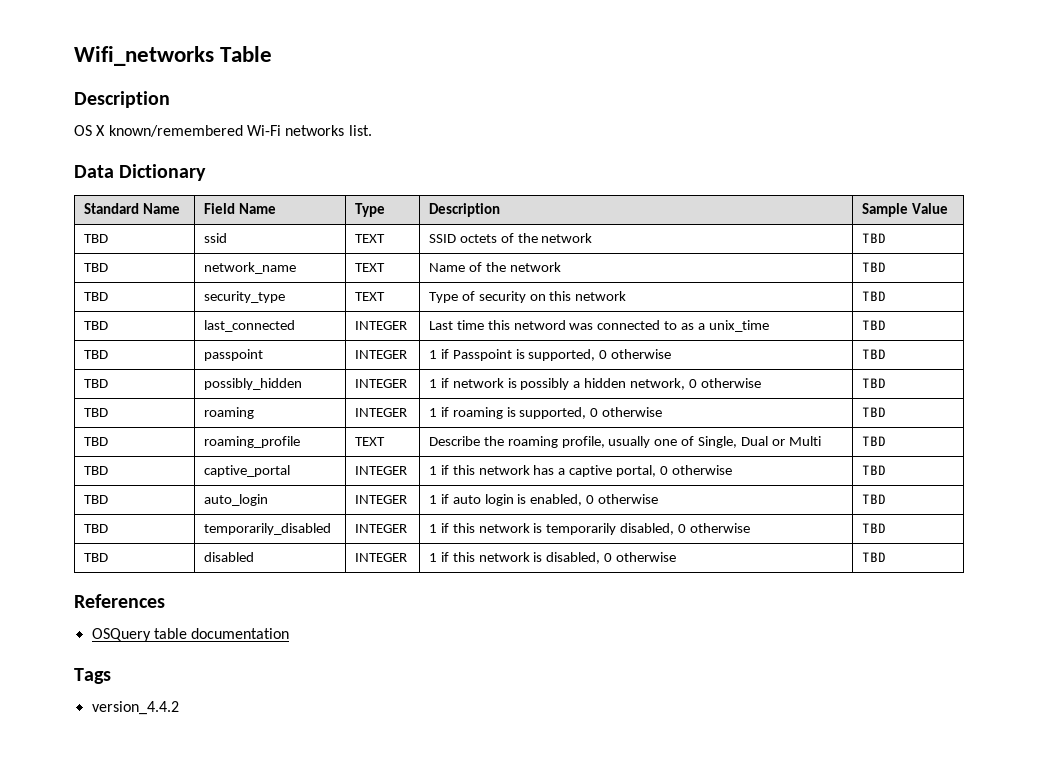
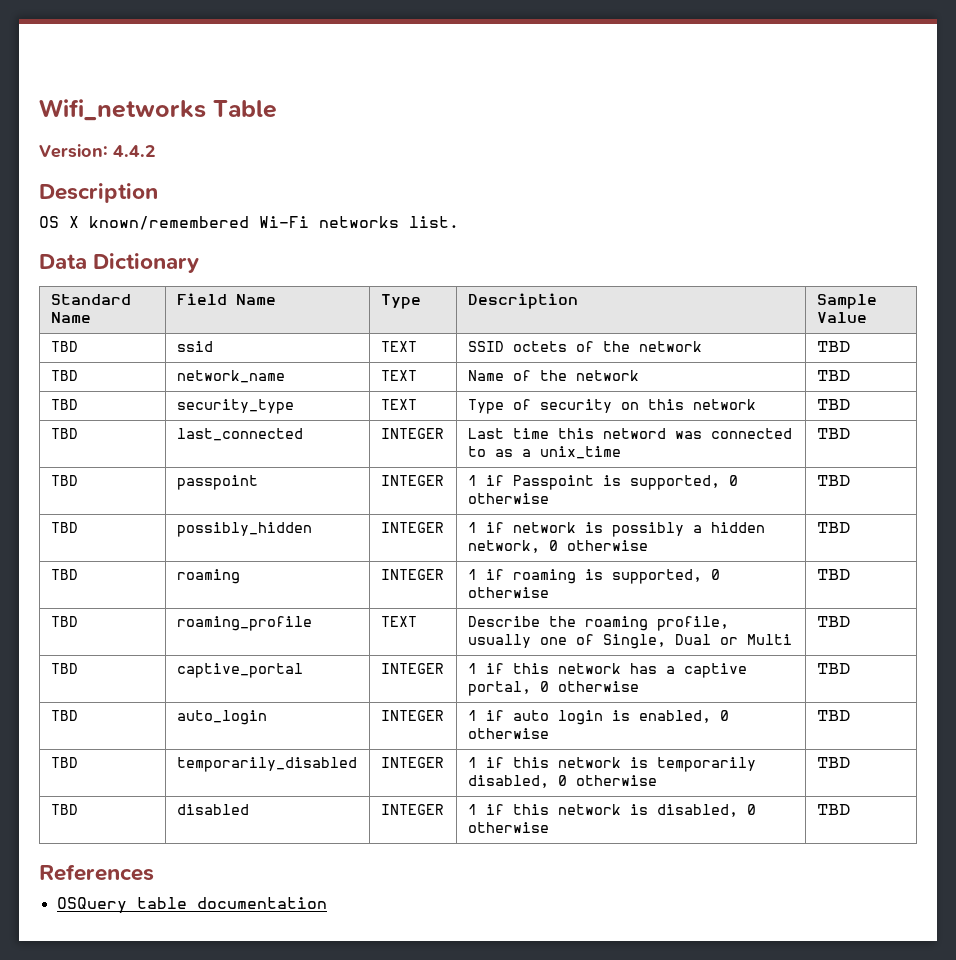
+ Version: 4.4.2
- Tags
- version_4.4.2

